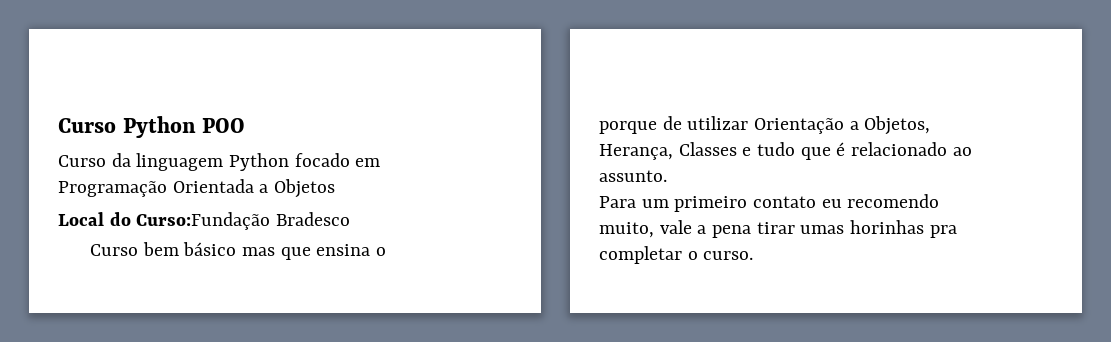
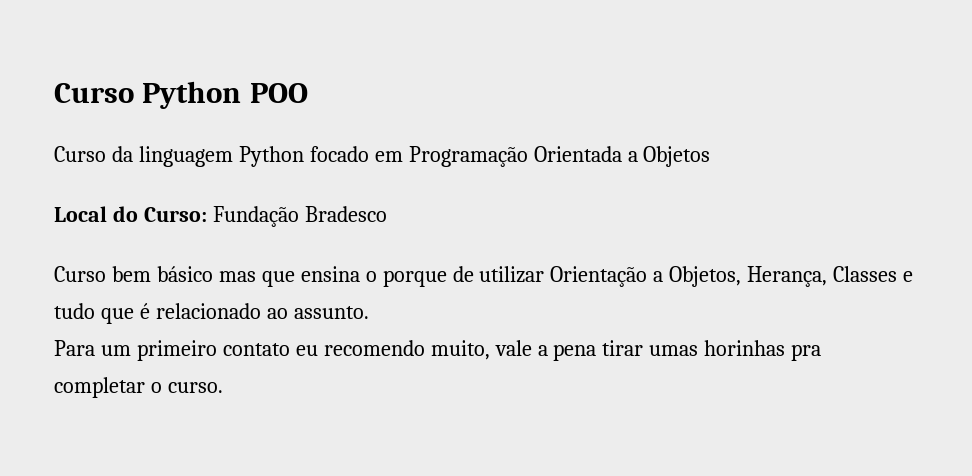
- Local do Curso:Fundação Bradesco
+ Local do Curso: Fundação Bradesco

